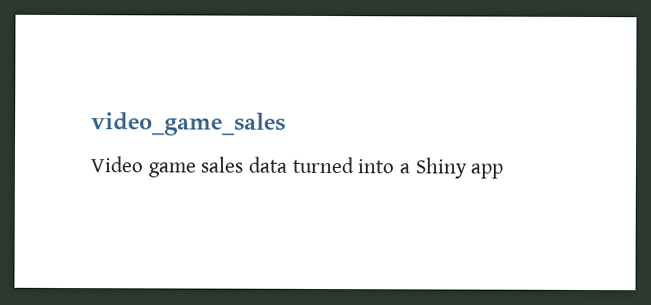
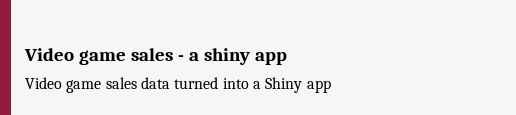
- video_game_sales
+ Video game sales - a shiny app

